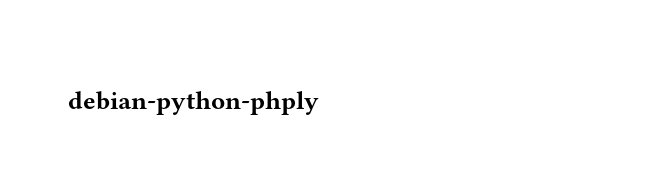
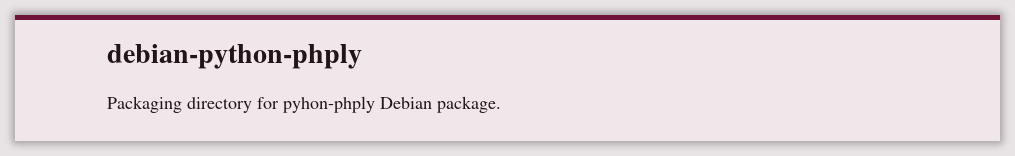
+ Packaging directory for pyhon-phply Debian package.

